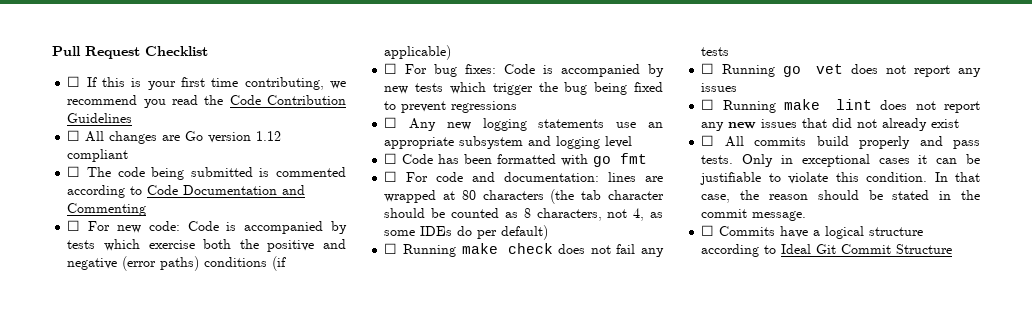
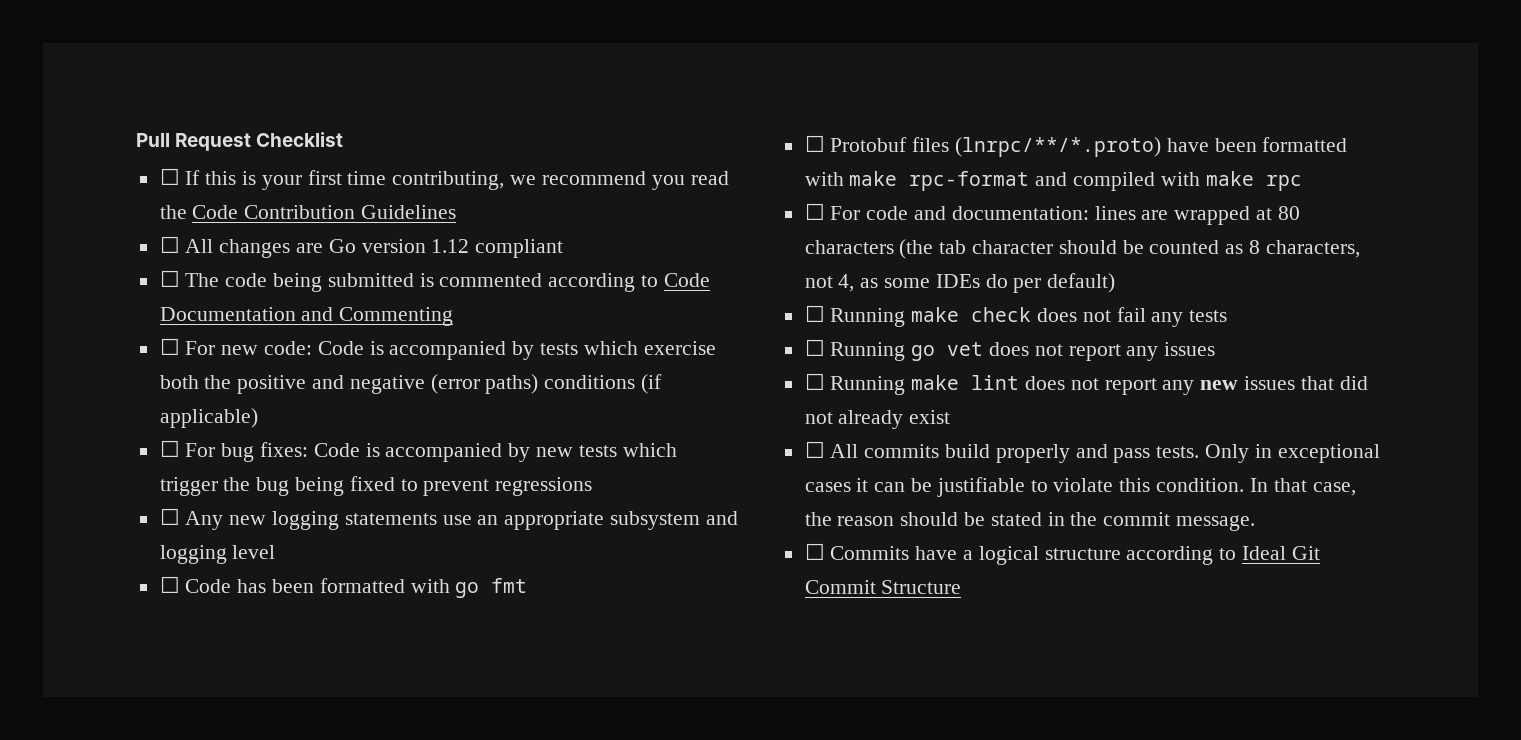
+ ☐ Protobuf files (lnrpc/**/*.proto) have been formatted with make rpc-format and compiled with make rpc

